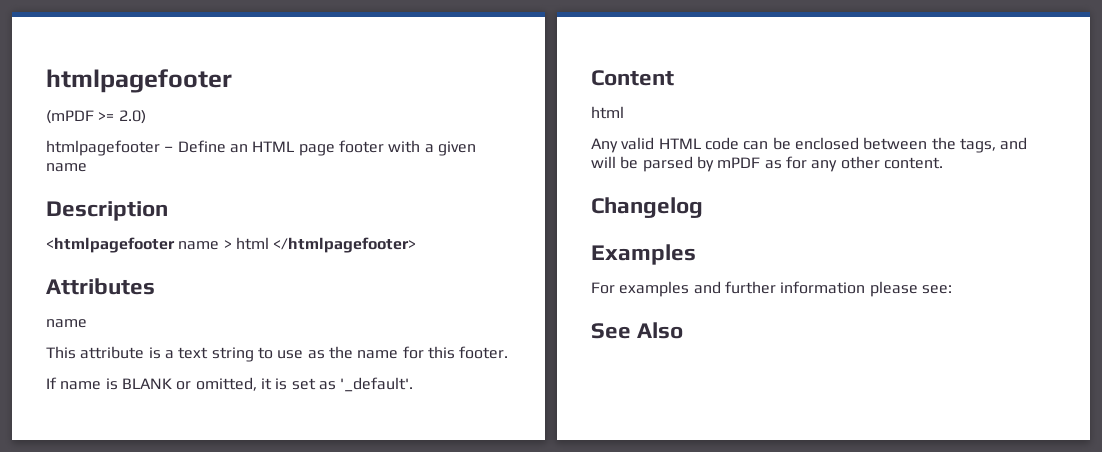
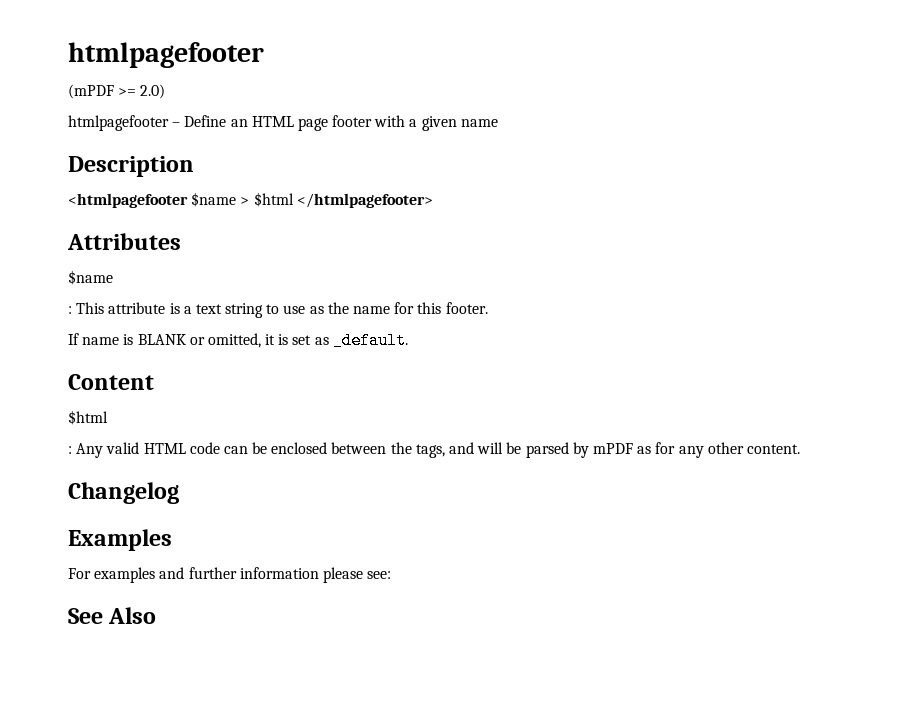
- <htmlpagefooter name > html </htmlpagefooter>
+ <htmlpagefooter $name > $html </htmlpagefooter>
  Attributes
- name
- This attribute is a text string to use as the name for this footer.
+ $name
+ : This attribute is a text string to use as the name for this footer.
- If name is BLANK or omitted, it is set as '_default'.
+ If name is BLANK or omitted, it is set as _default.
  Content
- html
- Any valid HTML code can be enclosed between the tags, and will be parsed by mPDF as for any other content.
+ $html
+ : Any valid HTML code can be enclosed between the tags, and will be parsed by mPDF as for any other content.

